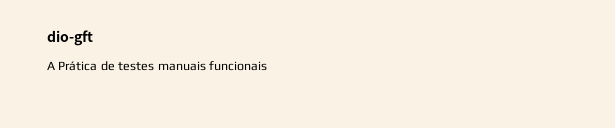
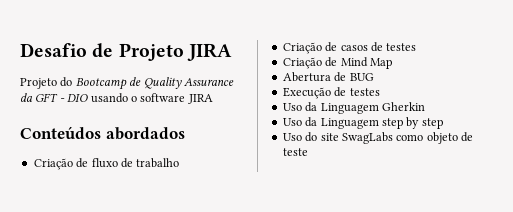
- dio-gft
- A Prática de testes manuais funcionais
+ Desafio de Projeto JIRA
+ Projeto do Bootcamp de Quality Assurance da GFT - DIO usando o software JIRA
+ Conteúdos abordados
+ Criação de fluxo de trabalho
+ Criação de casos de testes
+ Criação de Mind Map
+ Abertura de BUG
+ Execução de testes
+ Uso da Linguagem Gherkin
+ Uso da Linguagem step by step
+ Uso do site SwagLabs como objeto de teste

